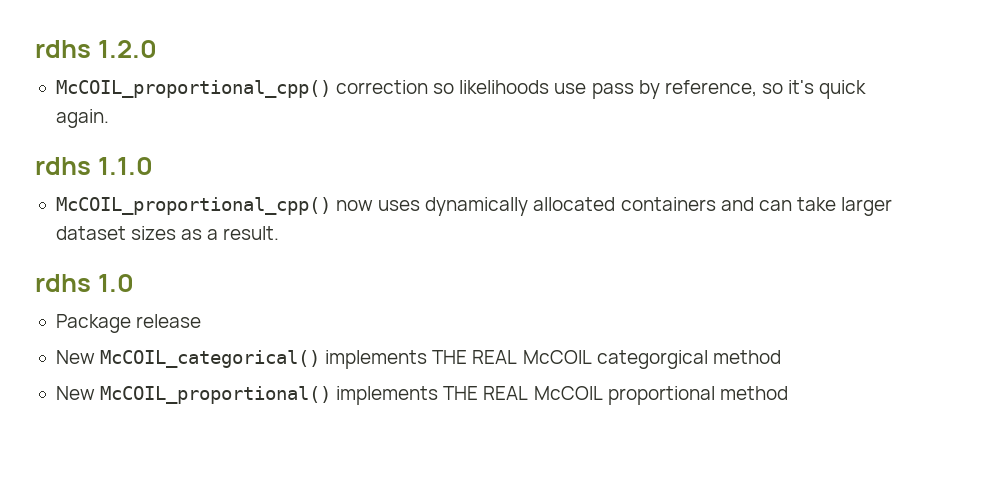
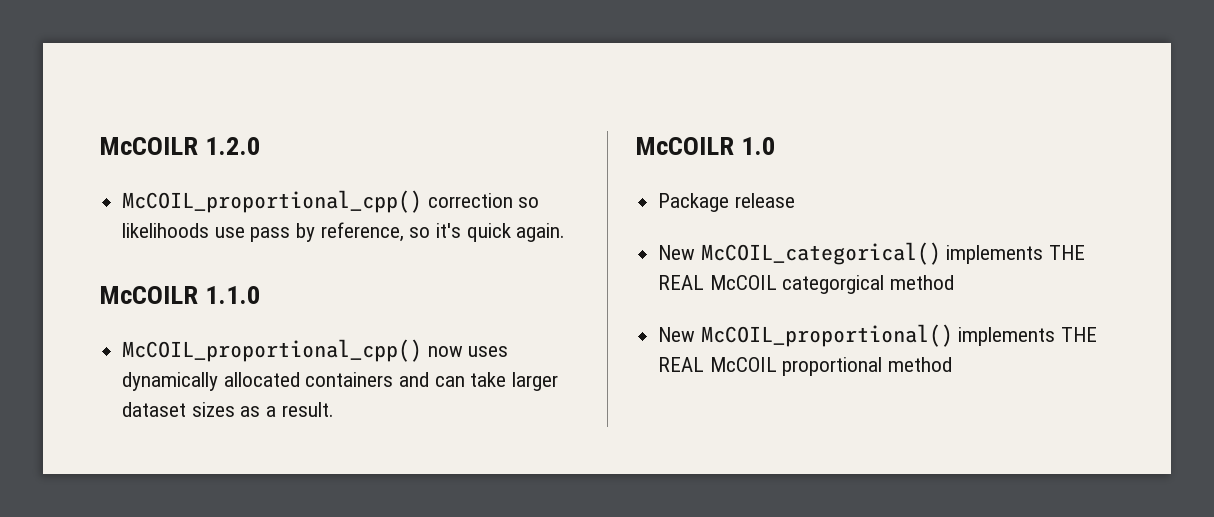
- rdhs 1.2.0
+ McCOILR 1.2.0
- rdhs 1.1.0
+ McCOILR 1.1.0
- rdhs 1.0
+ McCOILR 1.0

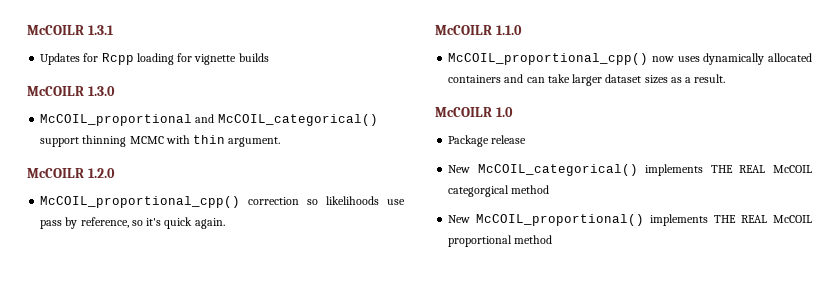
+ McCOILR 1.3.1
+ Updates for Rcpp loading for vignette builds
+ McCOILR 1.3.0
+ McCOIL_proportional and McCOIL_categorical() support thinning MCMC with thin argument.

